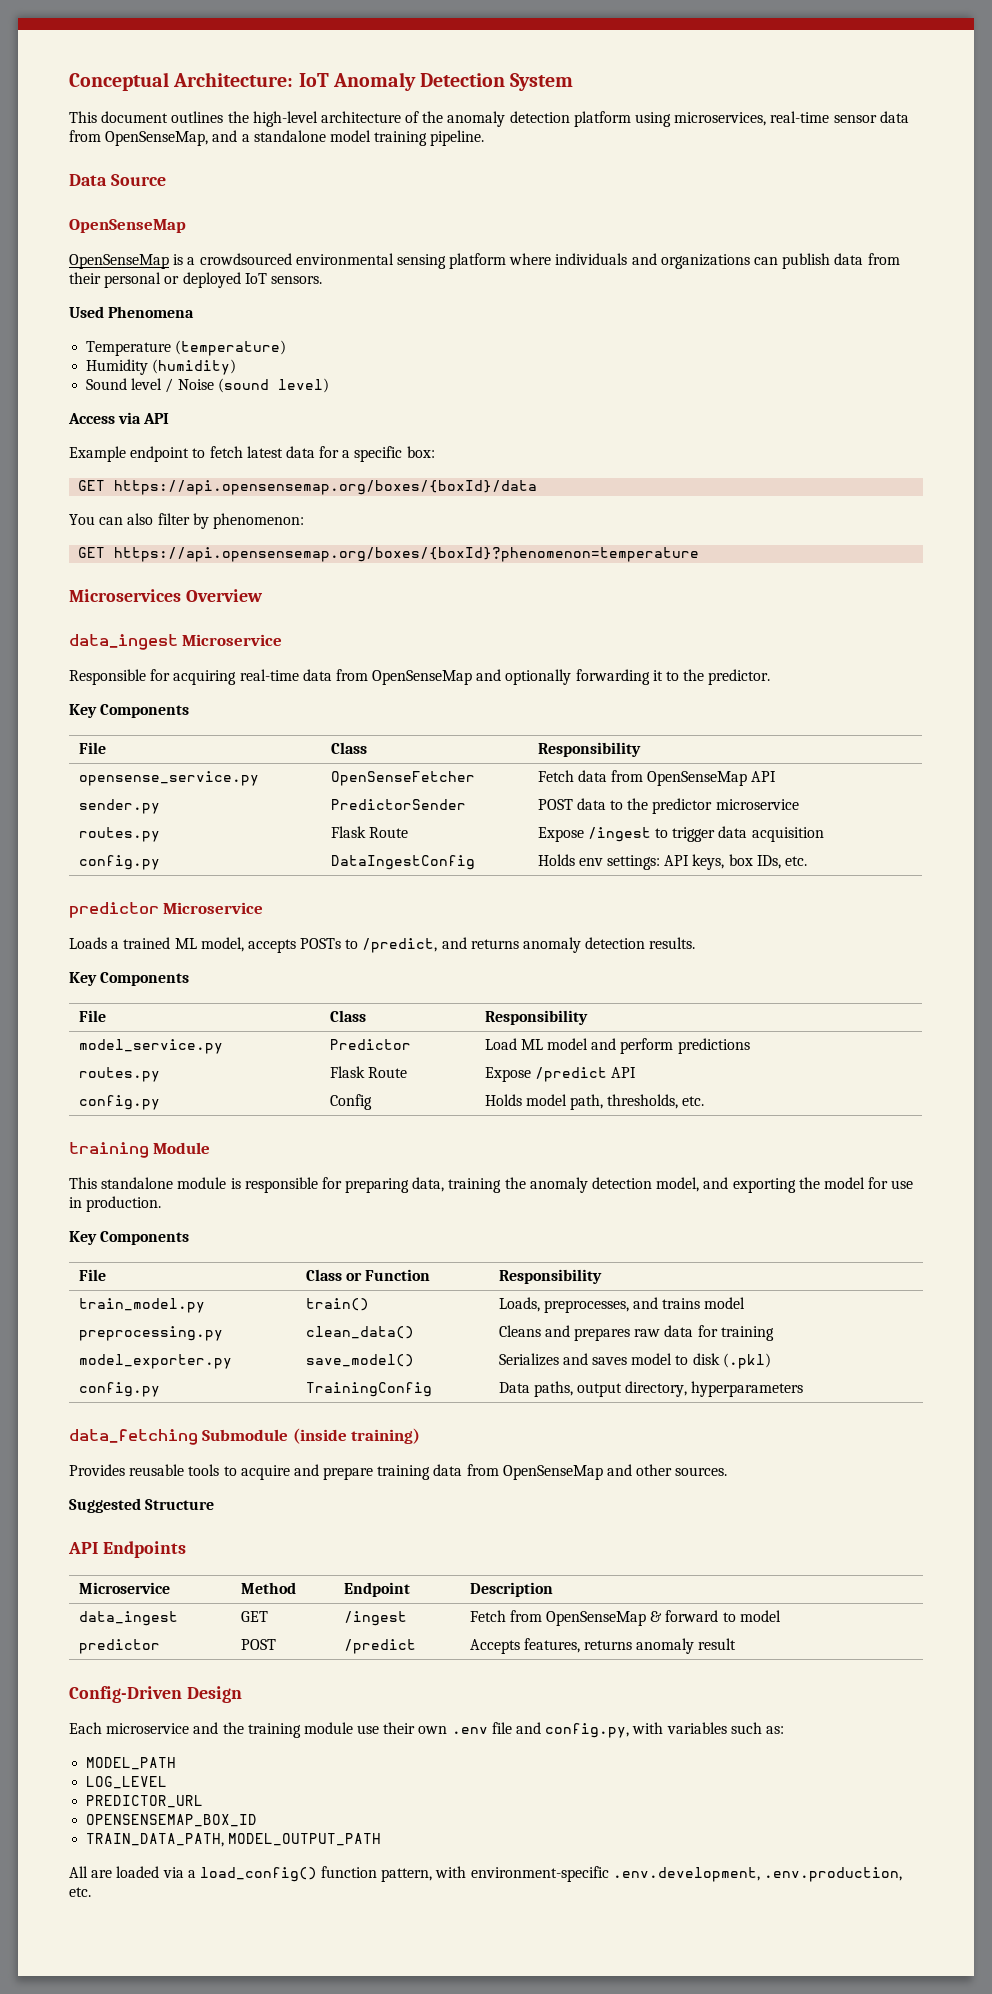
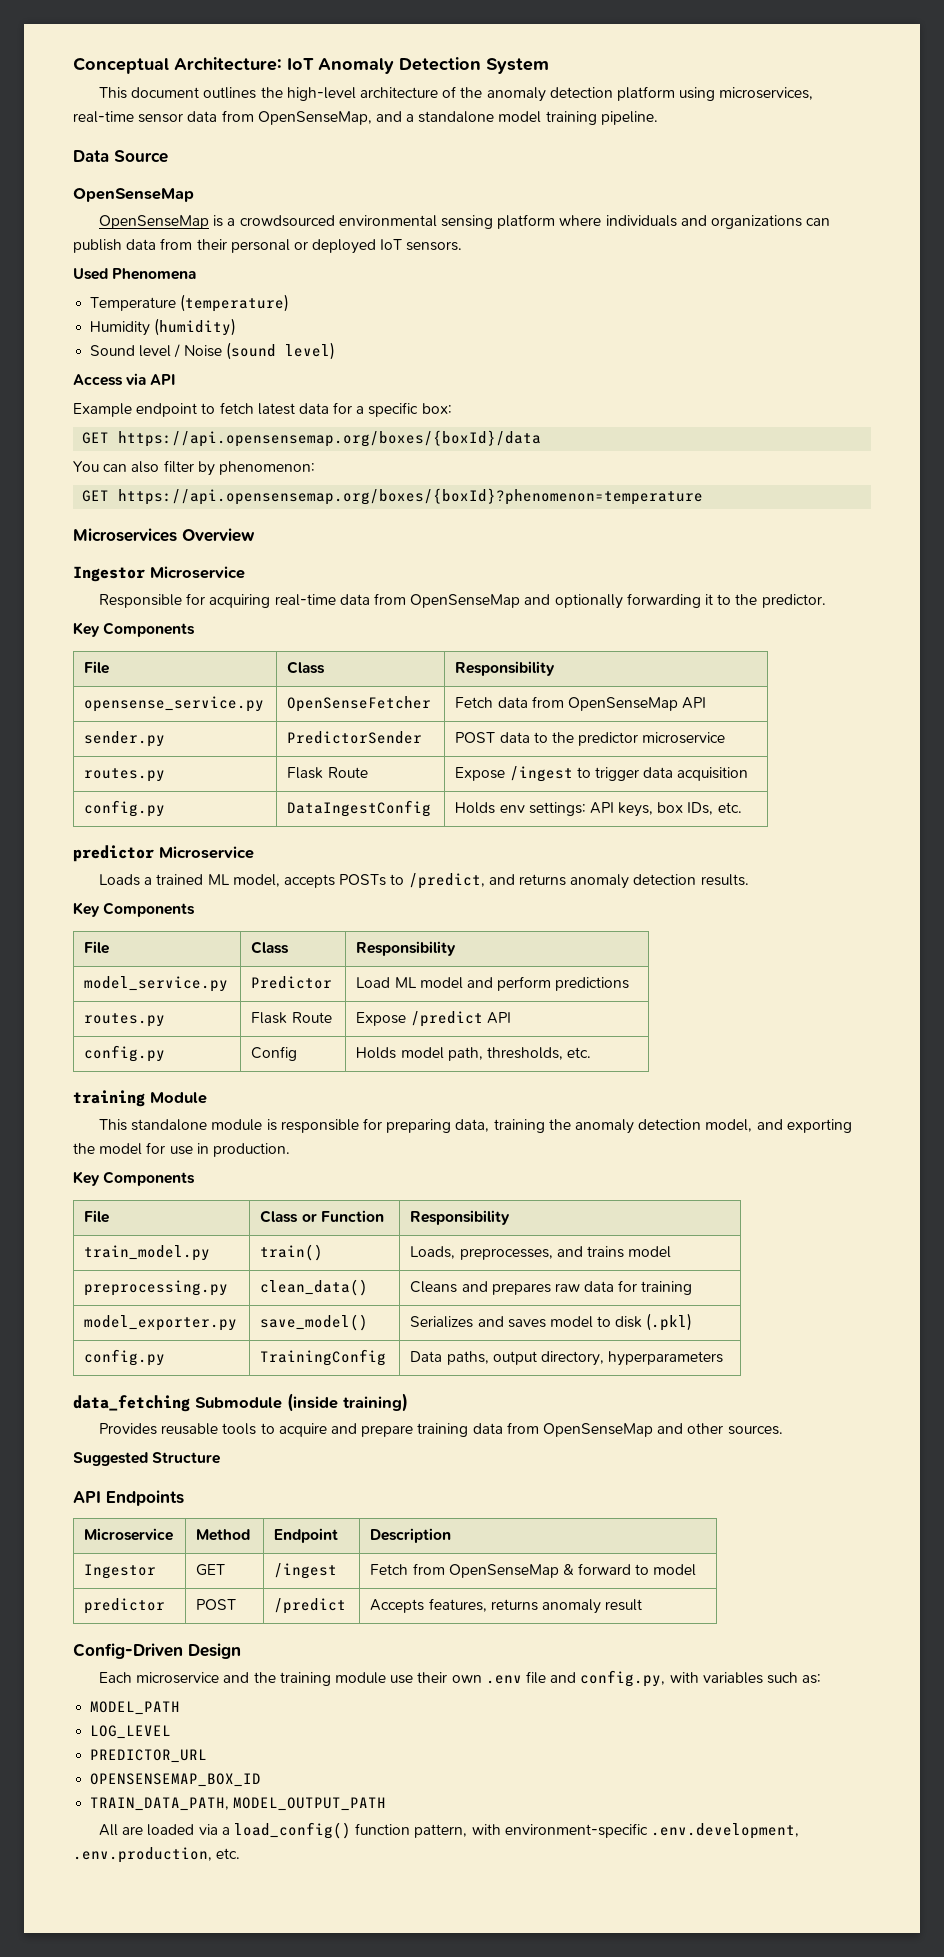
- data_ingest Microservice
+ Ingestor Microservice
- data_ingest | GET | /ingest | Fetch from OpenSenseMap & forward to model
+ Ingestor | GET | /ingest | Fetch from OpenSenseMap & forward to model

